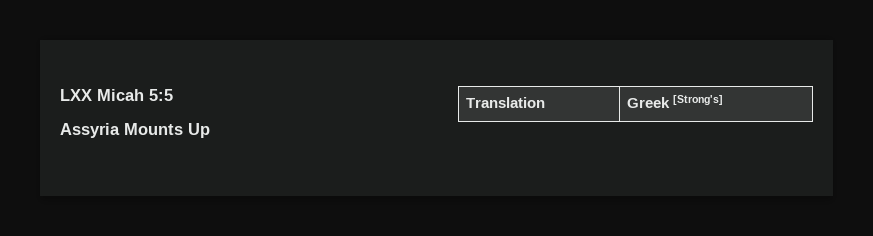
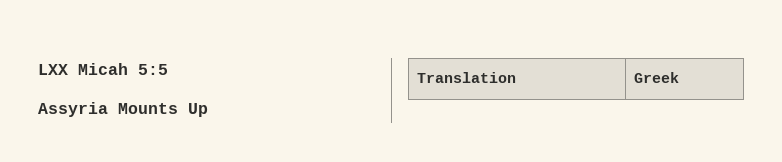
- Translation | Greek [Strong's]
+ Translation | Greek

